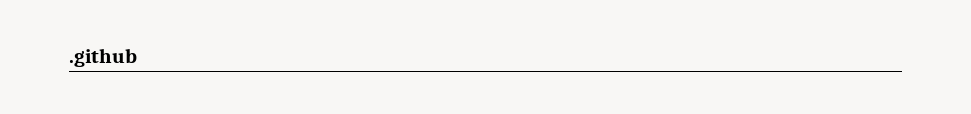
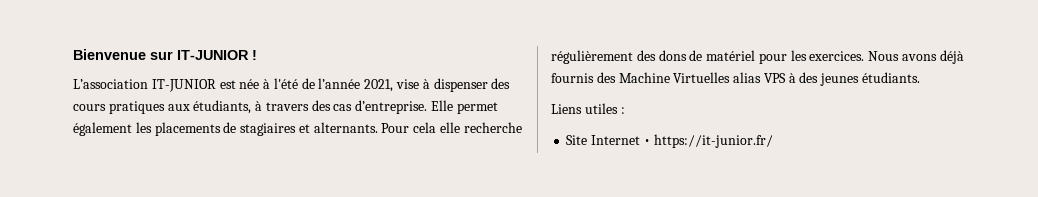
- .github
+ Bienvenue sur IT-JUNIOR !
+ L’association IT-JUNIOR est née à l'été de l’année 2021, vise à dispenser des cours pratiques aux étudiants, à travers des cas d’entreprise. Elle permet également les placements de stagiaires et alternants. Pour cela elle recherche régulièrement des dons de matériel pour les exercices. Nous avons déjà fournis des Machine Virtuelles alias VPS à des jeunes étudiants.
+ Liens utiles :
+ Site Internet • https://it-junior.fr/

